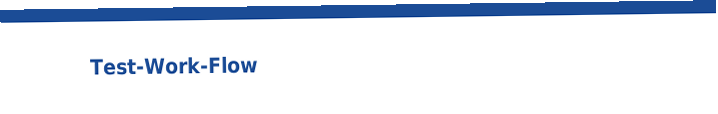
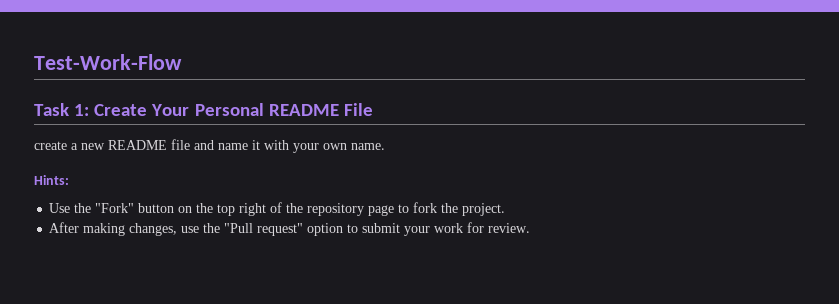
+ Task 1: Create Your Personal README File
+ create a new README file and name it with your own name.
+ Hints:
+ Use the "Fork" button on the top right of the repository page to fork the project.
+ After making changes, use the "Pull request" option to submit your work for review.

